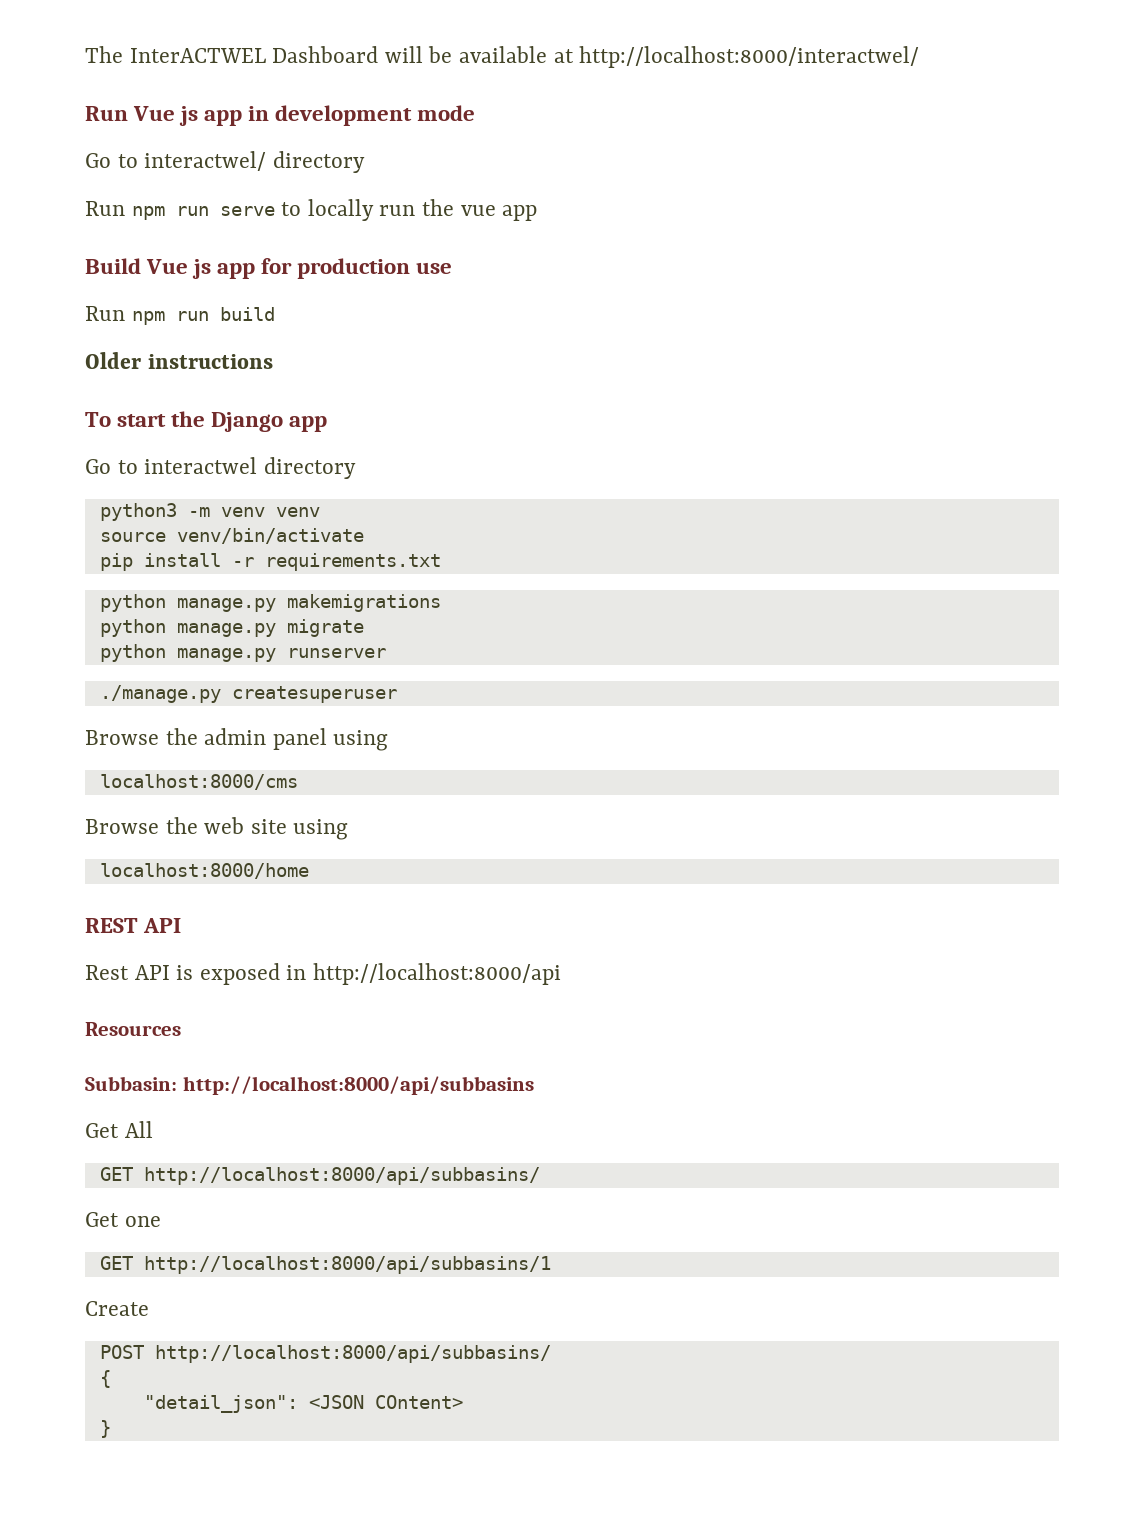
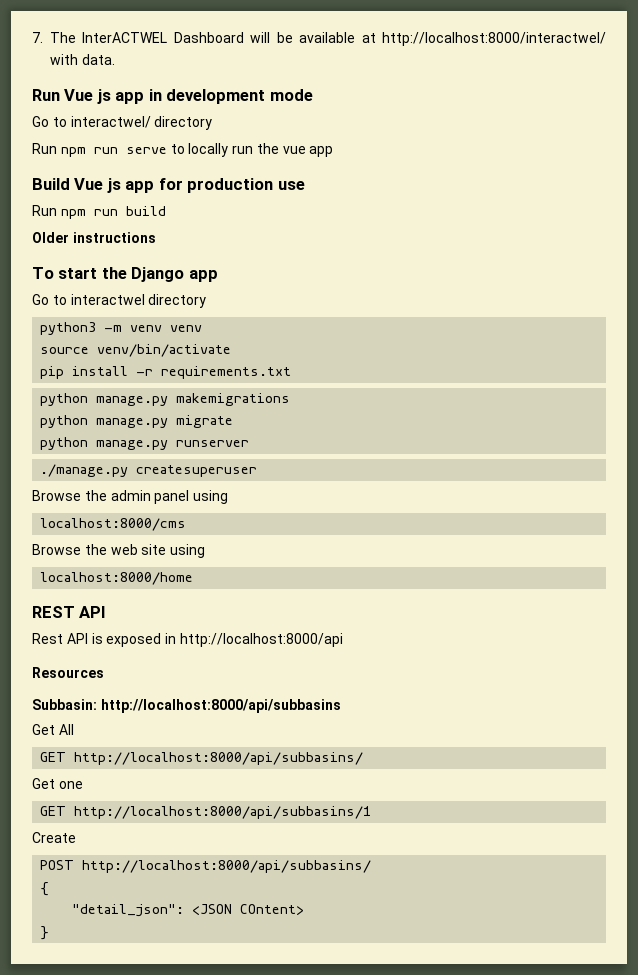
- The InterACTWEL Dashboard will be available at http://localhost:8000/interactwel/
+ 7. The InterACTWEL Dashboard will be available at http://localhost:8000/interactwel/ with data.

